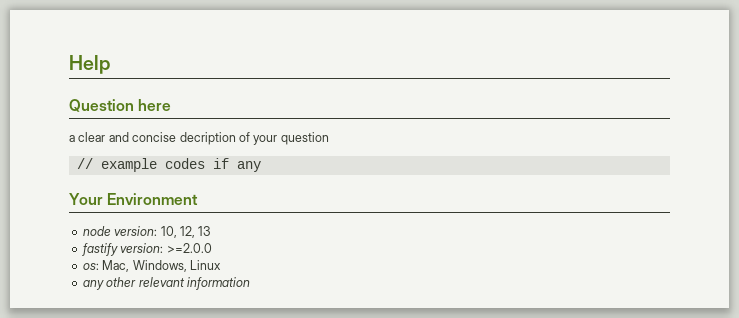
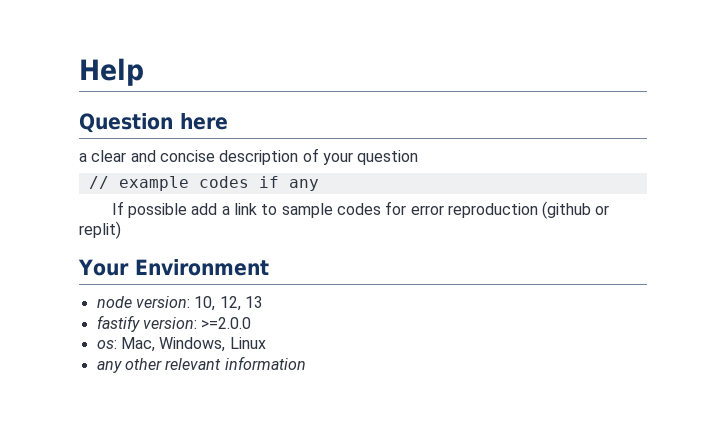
- a clear and concise decription of your question
+ a clear and concise description of your question
+ If possible add a link to sample codes for error reproduction (github or replit)

